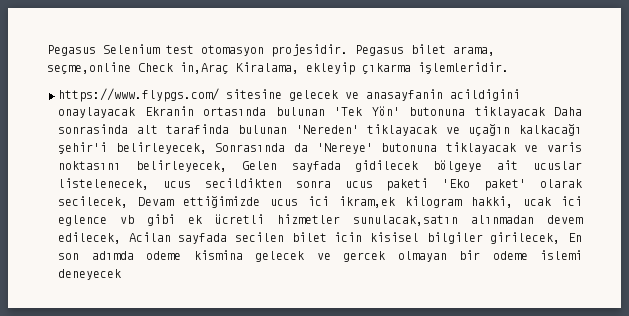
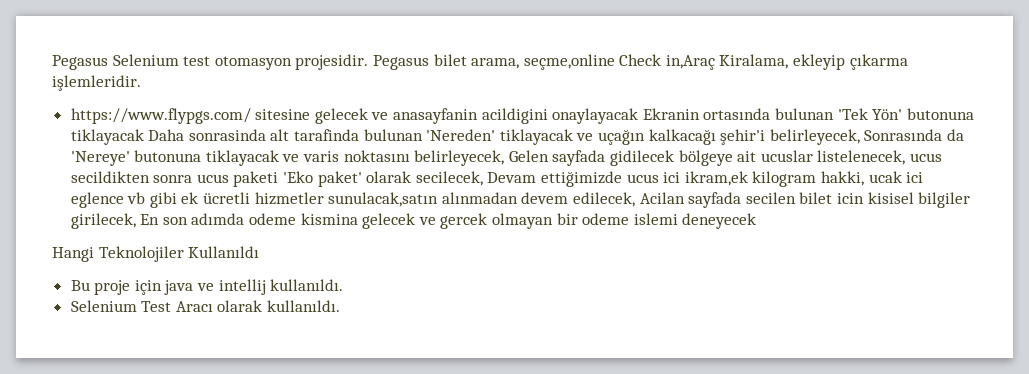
+ Hangi Teknolojiler Kullanıldı
+ Bu proje için java ve intellij kullanıldı.
+ Selenium Test Aracı olarak kullanıldı.

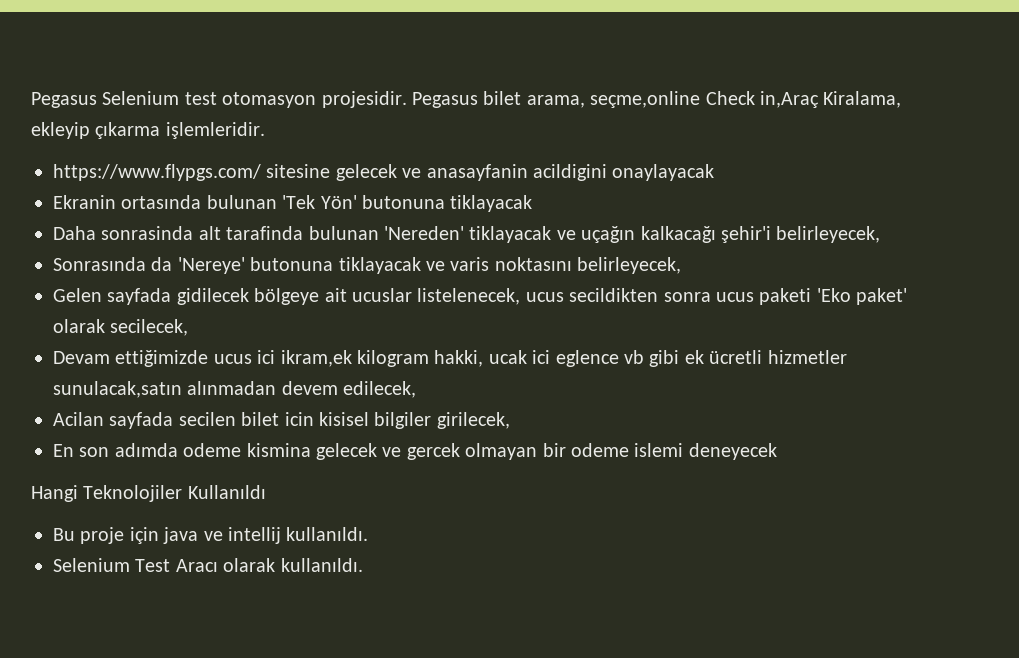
- https://www.flypgs.com/ sitesine gelecek ve anasayfanin acildigini onaylayacak Ekranin ortasında bulunan 'Tek Yön' butonuna tiklayacak Daha sonrasinda alt tarafinda bulunan 'Nereden' tiklayacak ve uçağın kalkacağı şehir'i belirleyecek, Sonrasında da 'Nereye' butonuna tiklayacak ve varis noktasını belirleyecek, Gelen sayfada gidilecek bölgeye ait ucuslar listelenecek, ucus secildikten sonra ucus paketi 'Eko paket' olarak secilecek, Devam ettiğimizde ucus ici ikram,ek kilogram hakki, ucak ici eglence vb gibi ek ücretli hizmetler sunulacak,satın alınmadan devem edilecek, Acilan sayfada secilen bilet icin kisisel bilgiler girilecek, En son adımda odeme kismina gelecek ve gercek olmayan bir odeme islemi deneyecek
+ https://www.flypgs.com/ sitesine gelecek ve anasayfanin acildigini onaylayacak
+ Ekranin ortasında bulunan 'Tek Yön' butonuna tiklayacak
+ Daha sonrasinda alt tarafinda bulunan 'Nereden' tiklayacak ve uçağın kalkacağı şehir'i belirleyecek,
+ Sonrasında da 'Nereye' butonuna tiklayacak ve varis noktasını belirleyecek,
+ Gelen sayfada gidilecek bölgeye ait ucuslar listelenecek, ucus secildikten sonra ucus paketi 'Eko paket' olarak secilecek,
+ Devam ettiğimizde ucus ici ikram,ek kilogram hakki, ucak ici eglence vb gibi ek ücretli hizmetler sunulacak,satın alınmadan devem edilecek,
+ Acilan sayfada secilen bilet icin kisisel bilgiler girilecek,
+ En son adımda odeme kismina gelecek ve gercek olmayan bir odeme islemi deneyecek

